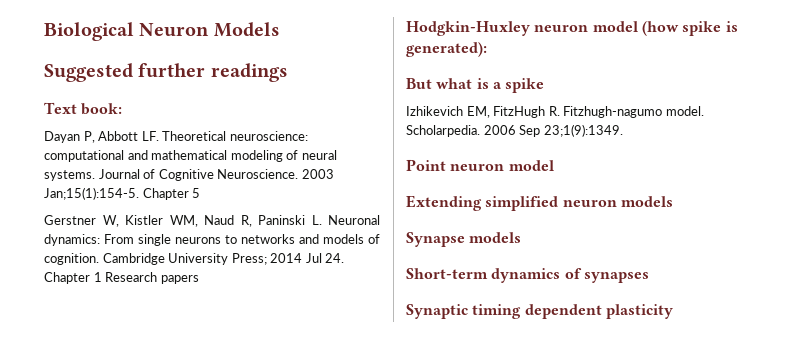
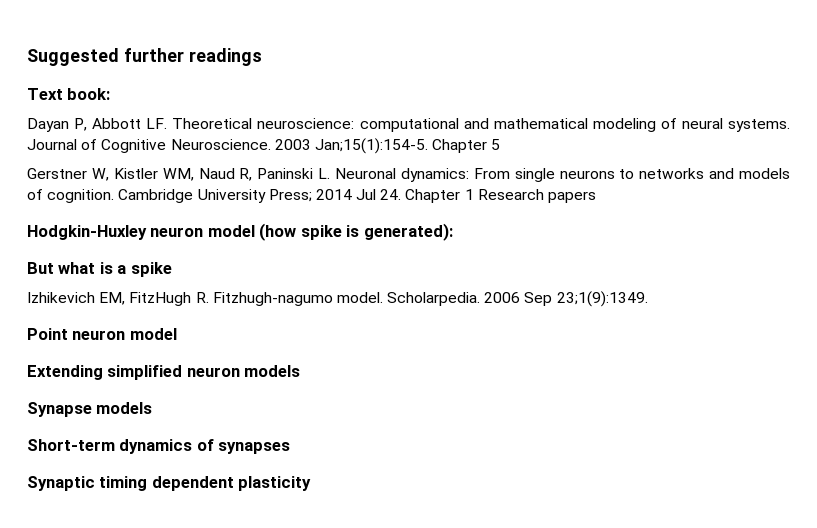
- Biological Neuron Models

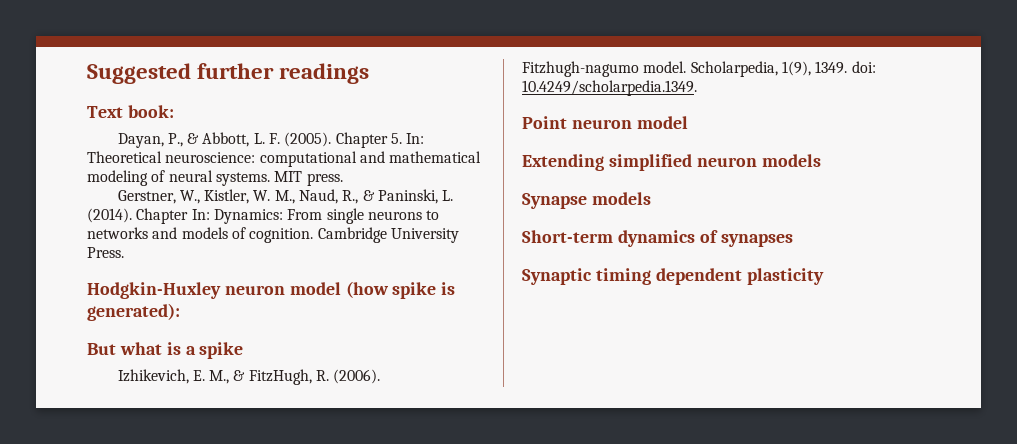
- Dayan P, Abbott LF. Theoretical neuroscience: computational and mathematical modeling of neural systems.
+ Dayan, P., & Abbott, L. F. (2005). Chapter 5. In: Theoretical neuroscience: computational and mathematical modeling of neural systems.
- Journal of Cognitive Neuroscience. 2003 Jan;15(1):154-5. Chapter 5
- Gerstner W, Kistler WM, Naud R, Paninski L. Neuronal dynamics: From single neurons to networks and models of cognition.
+ MIT press.
+ Gerstner, W., Kistler, W. M., Naud, R., & Paninski, L. (2014). Chapter In: Dynamics: From single neurons to networks and models of cognition.
- Cambridge University Press; 2014 Jul 24. Chapter 1 Research papers
+ Cambridge University Press.
- Izhikevich EM, FitzHugh R. Fitzhugh-nagumo model. Scholarpedia. 2006 Sep 23;1(9):1349.
+ Izhikevich, E. M., & FitzHugh, R. (2006). Fitzhugh-nagumo model. Scholarpedia, 1(9), 1349. doi: 10.4249/scholarpedia.1349.

